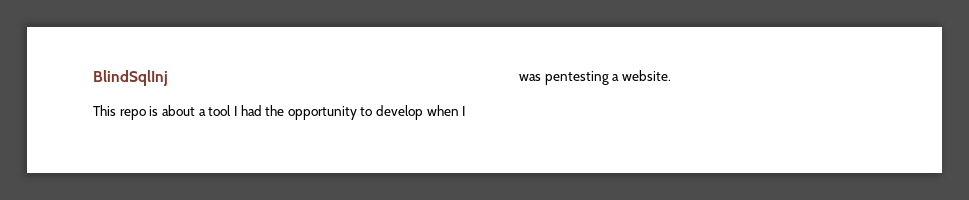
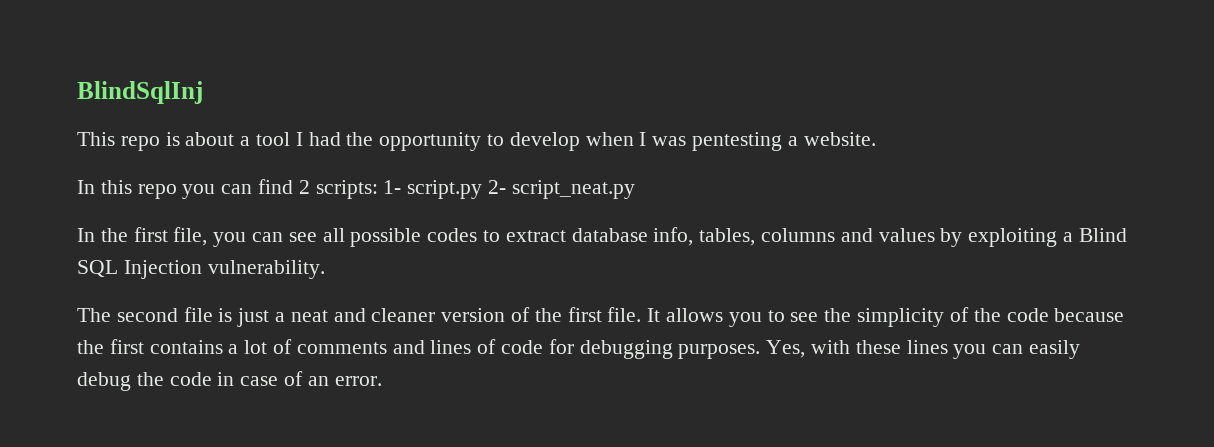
+ In this repo you can find 2 scripts: 1- script.py 2- script_neat.py
+ In the first file, you can see all possible codes to extract database info, tables, columns and values by exploiting a Blind SQL Injection vulnerability.
+ The second file is just a neat and cleaner version of the first file. It allows you to see the simplicity of the code because the first contains a lot of comments and lines of code for debugging purposes. Yes, with these lines you can easily debug the code in case of an error.

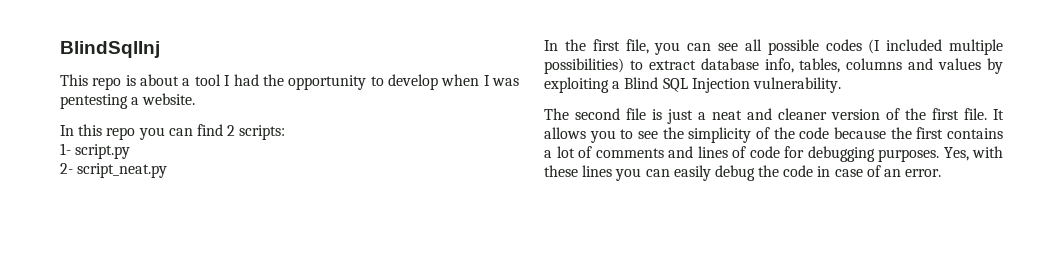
- In this repo you can find 2 scripts: 1- script.py 2- script_neat.py
+ In this repo you can find 2 scripts:
+ 1- script.py
+ 2- script_neat.py
- In the first file, you can see all possible codes to extract database info, tables, columns and values by exploiting a Blind SQL Injection vulnerability.
+ In the first file, you can see all possible codes (I included multiple possibilities) to extract database info, tables, columns and values by exploiting a Blind SQL Injection vulnerability.

